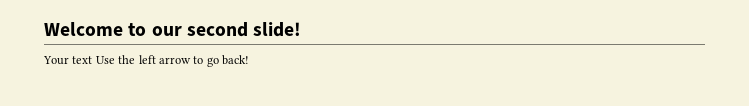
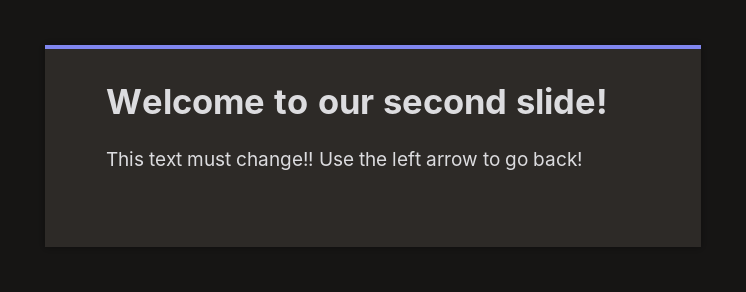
- Your text Use the left arrow to go back!
+ This text must change!! Use the left arrow to go back!

